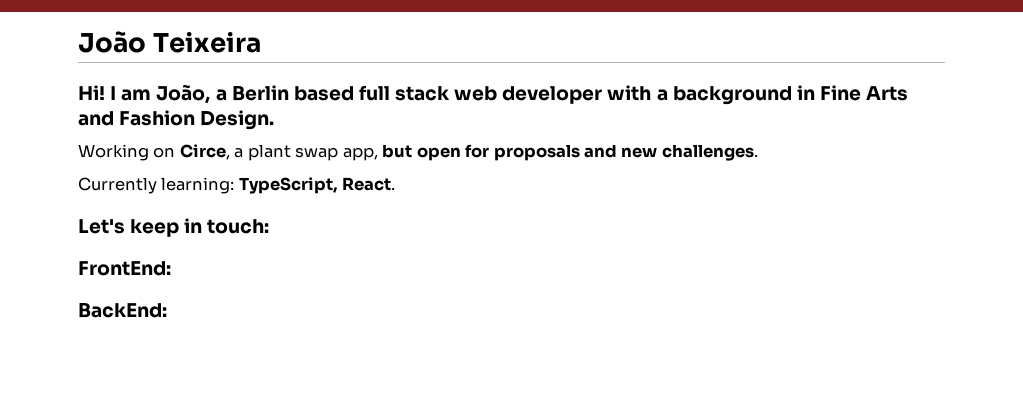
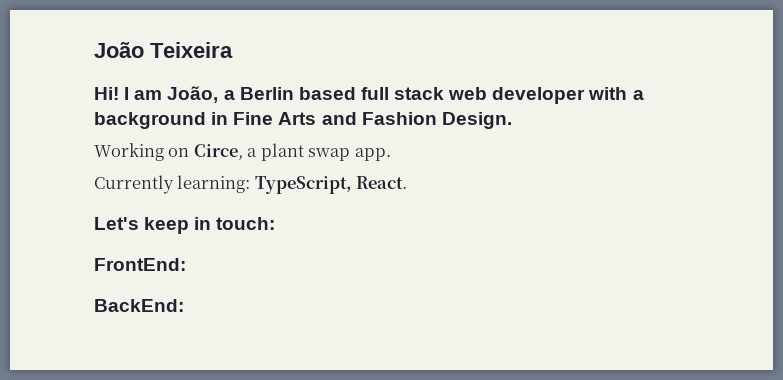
- Working on Circe, a plant swap app, but open for proposals and new challenges.
+ Working on Circe, a plant swap app.

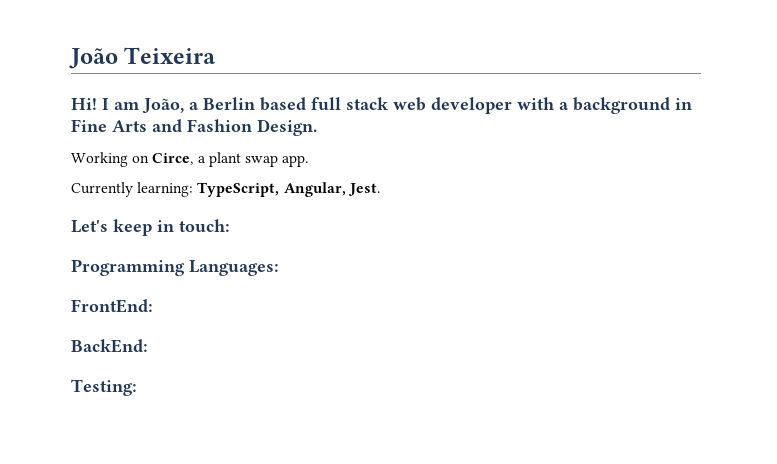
- Currently learning: TypeScript, React.
+ Currently learning: TypeScript, Angular, Jest.
+ Programming Languages:
+ Testing:

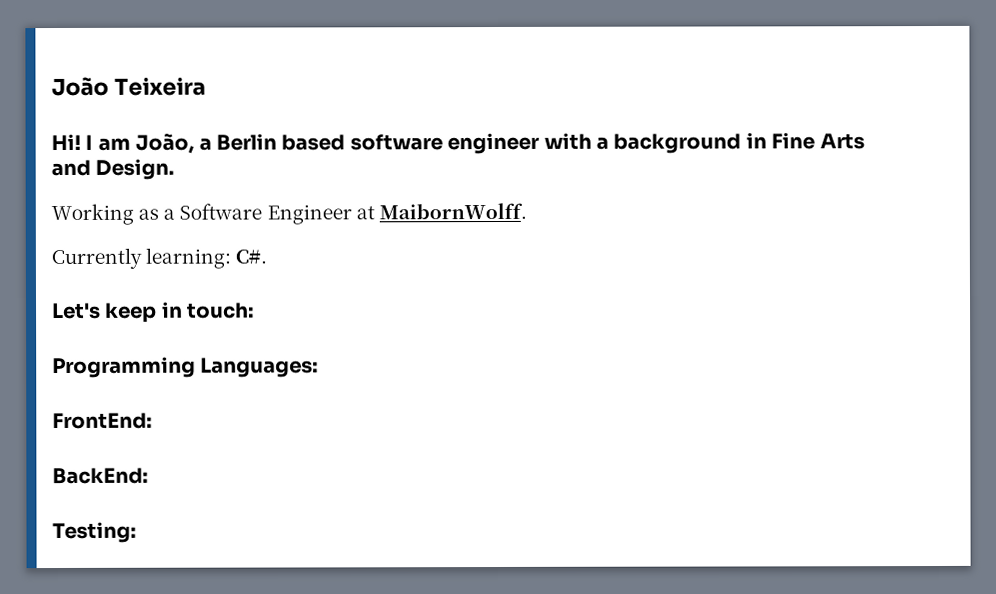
- I am João, a Berlin based full stack web developer with a background in Fine Arts and Fashion Design.
+ I am João, a Berlin based software engineer with a background in Fine Arts and Design.
- Working on Circe, a plant swap app.
+ Working as a Software Engineer at MaibornWolff.
- Currently learning: TypeScript, Angular, Jest.
+ Currently learning: C#.

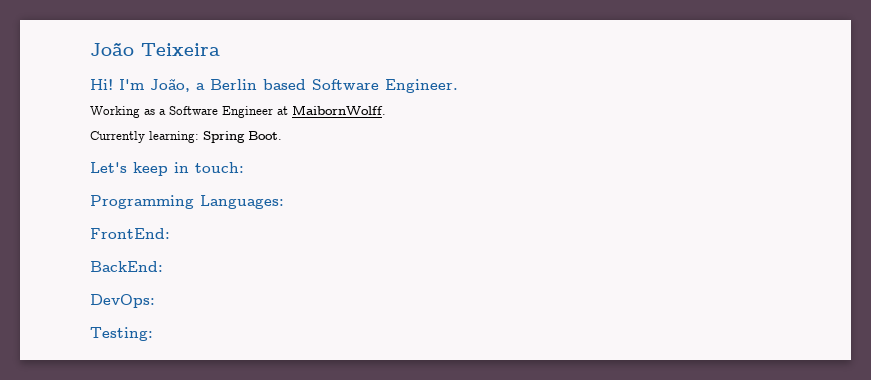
- I am João, a Berlin based software engineer with a background in Fine Arts and Design.
+ I'm João, a Berlin based Software Engineer.
- Currently learning: C#.
+ Currently learning: Spring Boot.
+ DevOps:

